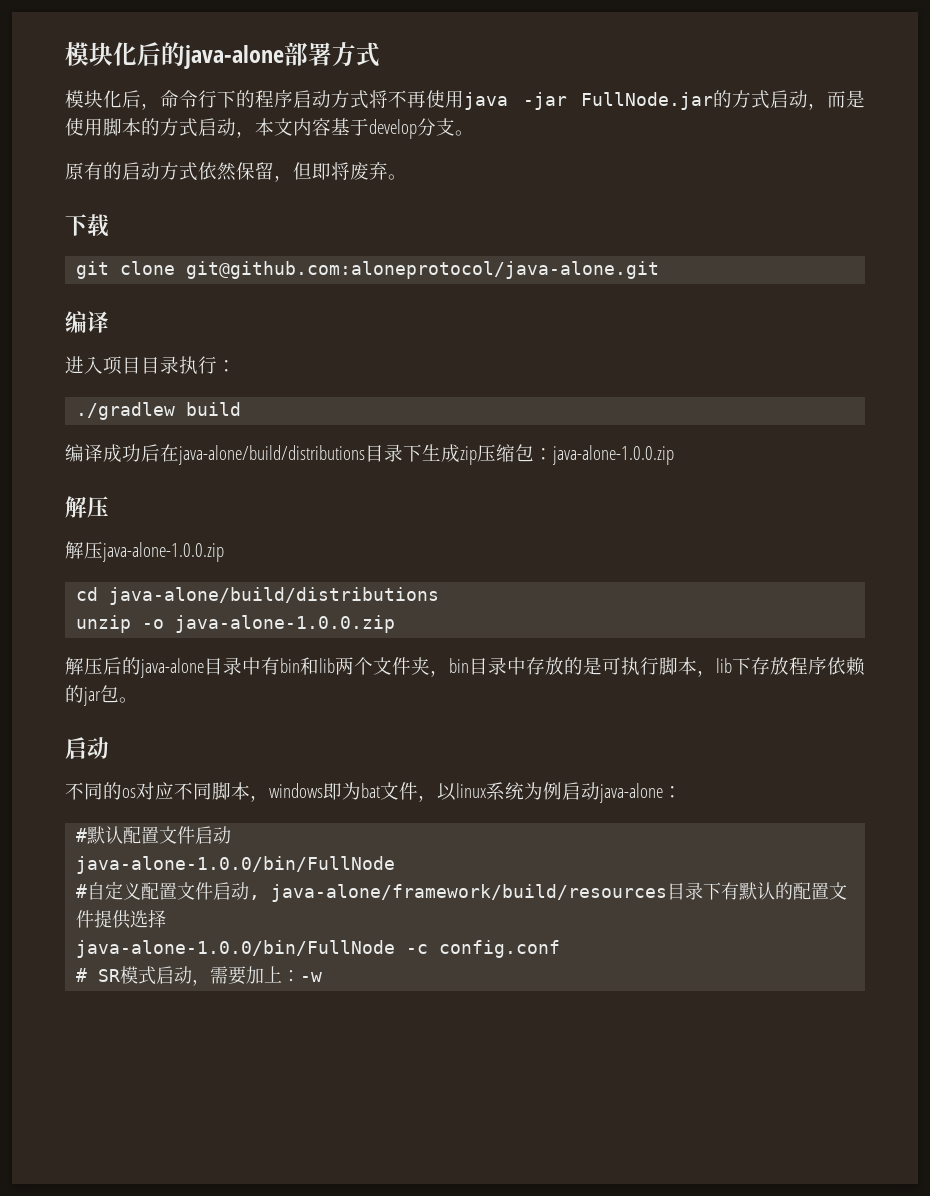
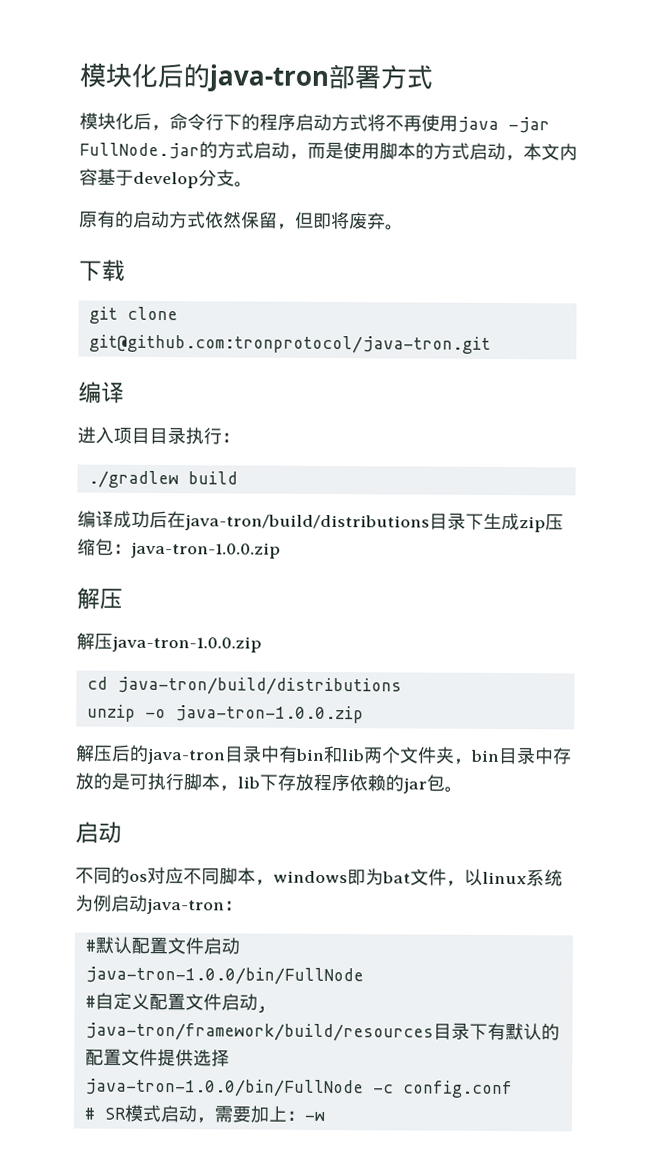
- 模块化后的java-alone部署方式
+ 模块化后的java-tron部署方式
- git clone git@github.com:aloneprotocol/java-alone.git
+ git clone git@github.com:tronprotocol/java-tron.git
- 编译成功后在java-alone/build/distributions目录下生成zip压缩包：java-alone-1.0.0.zip
+ 编译成功后在java-tron/build/distributions目录下生成zip压缩包：java-tron-1.0.0.zip
- 解压java-alone-1.0.0.zip
+ 解压java-tron-1.0.0.zip
- cd java-alone/build/distributions
+ cd java-tron/build/distributions
- unzip -o java-alone-1.0.0.zip
+ unzip -o java-tron-1.0.0.zip
- 解压后的java-alone目录中有bin和lib两个文件夹，bin目录中存放的是可执行脚本，lib下存放程序依赖的jar包。
+ 解压后的java-tron目录中有bin和lib两个文件夹，bin目录中存放的是可执行脚本，lib下存放程序依赖的jar包。
- 不同的os对应不同脚本，windows即为bat文件，以linux系统为例启动java-alone：
+ 不同的os对应不同脚本，windows即为bat文件，以linux系统为例启动java-tron：
  #默认配置文件启动
- java-alone-1.0.0/bin/FullNode
+ java-tron-1.0.0/bin/FullNode
- #自定义配置文件启动, java-alone/framework/build/resources目录下有默认的配置文件提供选择
+ #自定义配置文件启动, java-tron/framework/build/resources目录下有默认的配置文件提供选择
- java-alone-1.0.0/bin/FullNode -c config.conf
+ java-tron-1.0.0/bin/FullNode -c config.conf

